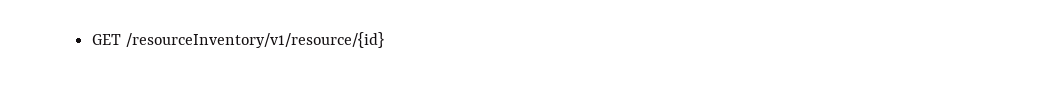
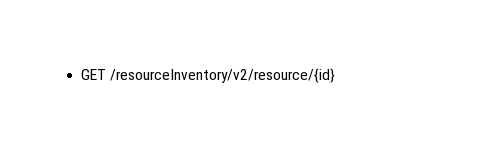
- GET /resourceInventory/v1/resource/{id}
+ GET /resourceInventory/v2/resource/{id}

